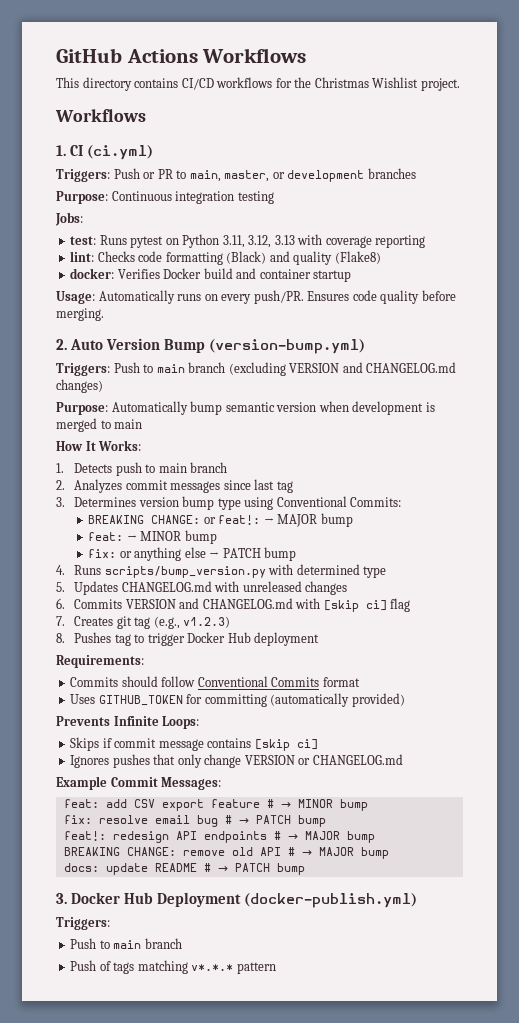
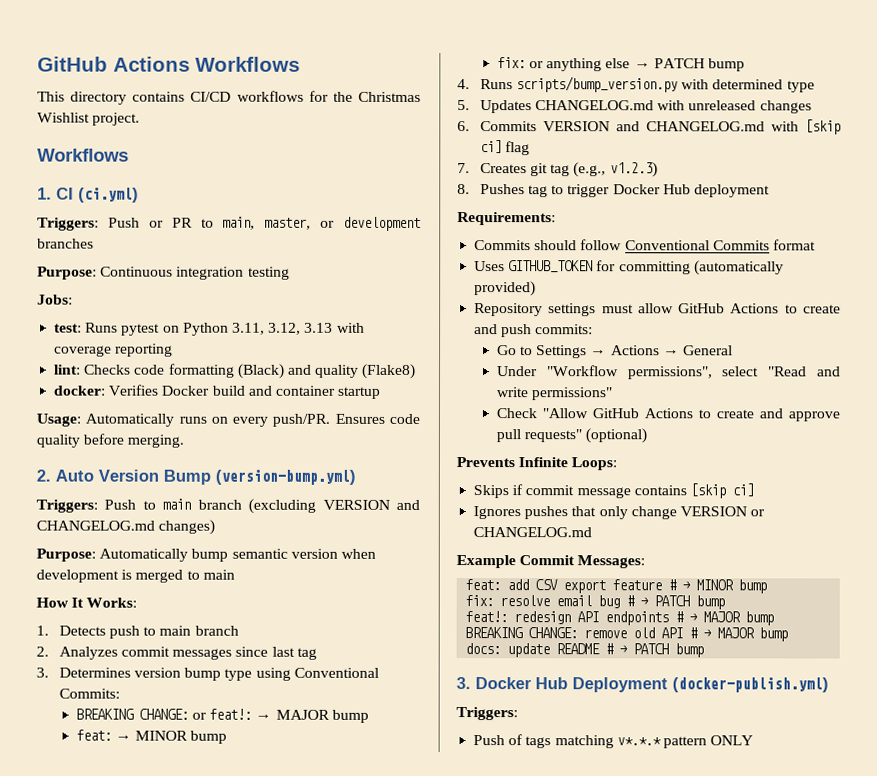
+ Repository settings must allow GitHub Actions to create and push commits:
+ Go to Settings → Actions → General
+ Under "Workflow permissions", select "Read and write permissions"
+ Check "Allow GitHub Actions to create and approve pull requests" (optional)
  3. Docker Hub Deployment (docker-publish.yml)
  Triggers:
- Push to main branch
- Push of tags matching v*.*.* pattern
+ Push of tags matching v*.*.* pattern ONLY

